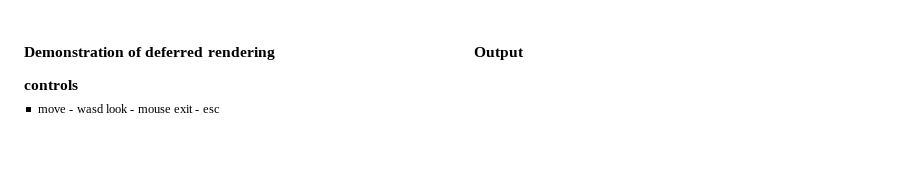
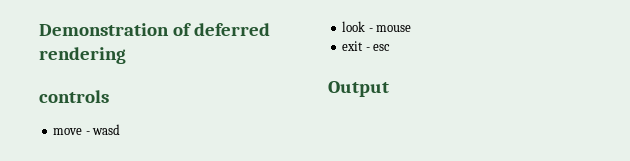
- move - wasd look - mouse exit - esc
+ move - wasd
+ look - mouse
+ exit - esc

